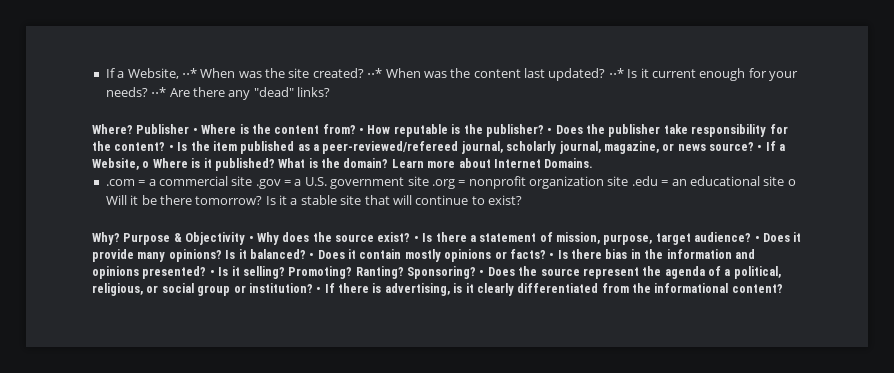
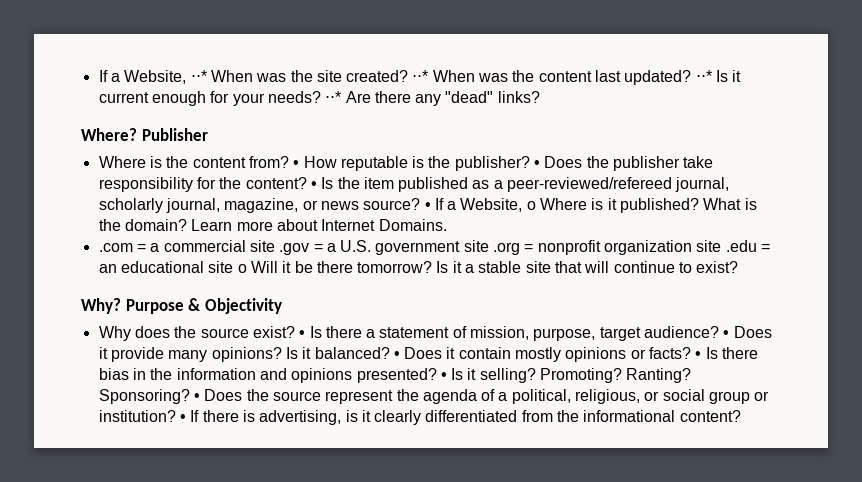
- Publisher • Where is the content from?
+ Publisher
+ Where is the content from?
- Purpose & Objectivity • Why does the source exist?
+ Purpose & Objectivity
+ Why does the source exist?

